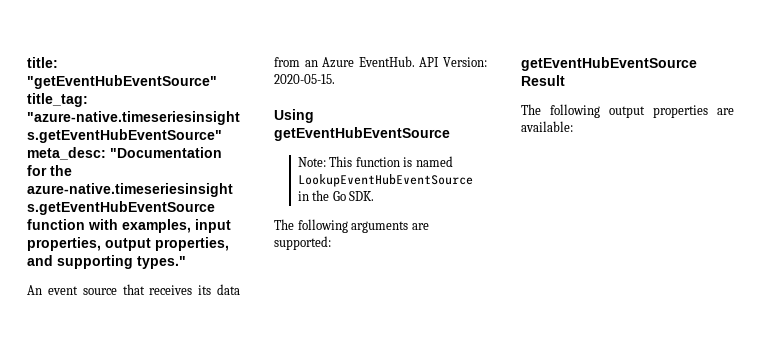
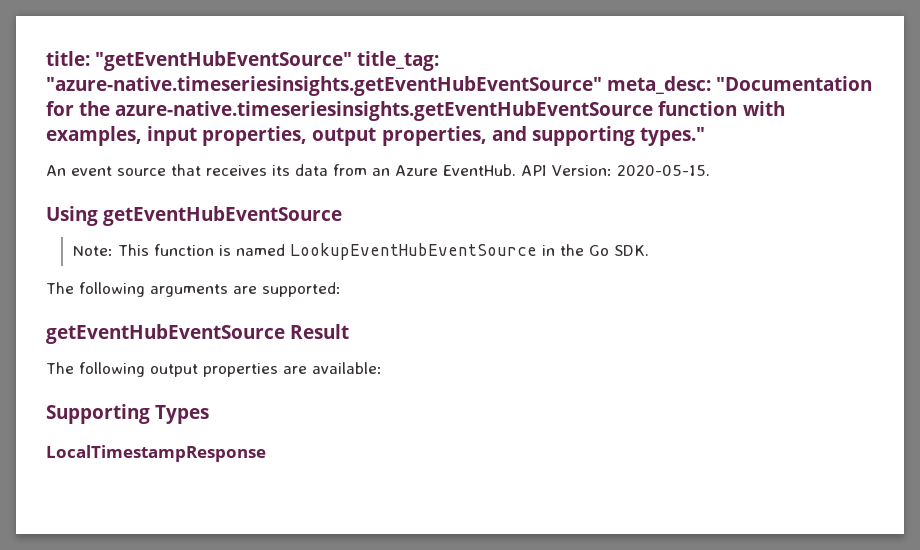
+ Supporting Types
+ LocalTimestampResponse

